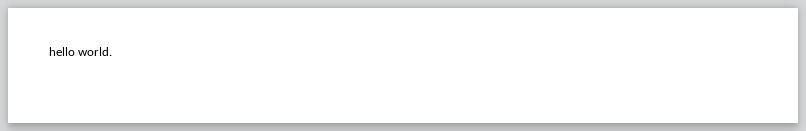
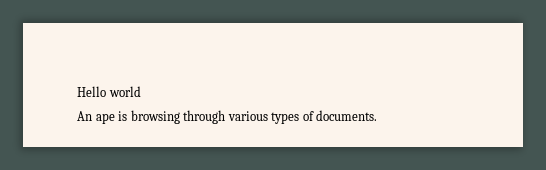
- hello world.
+ Hello world
+ An ape is browsing through various types of documents.

